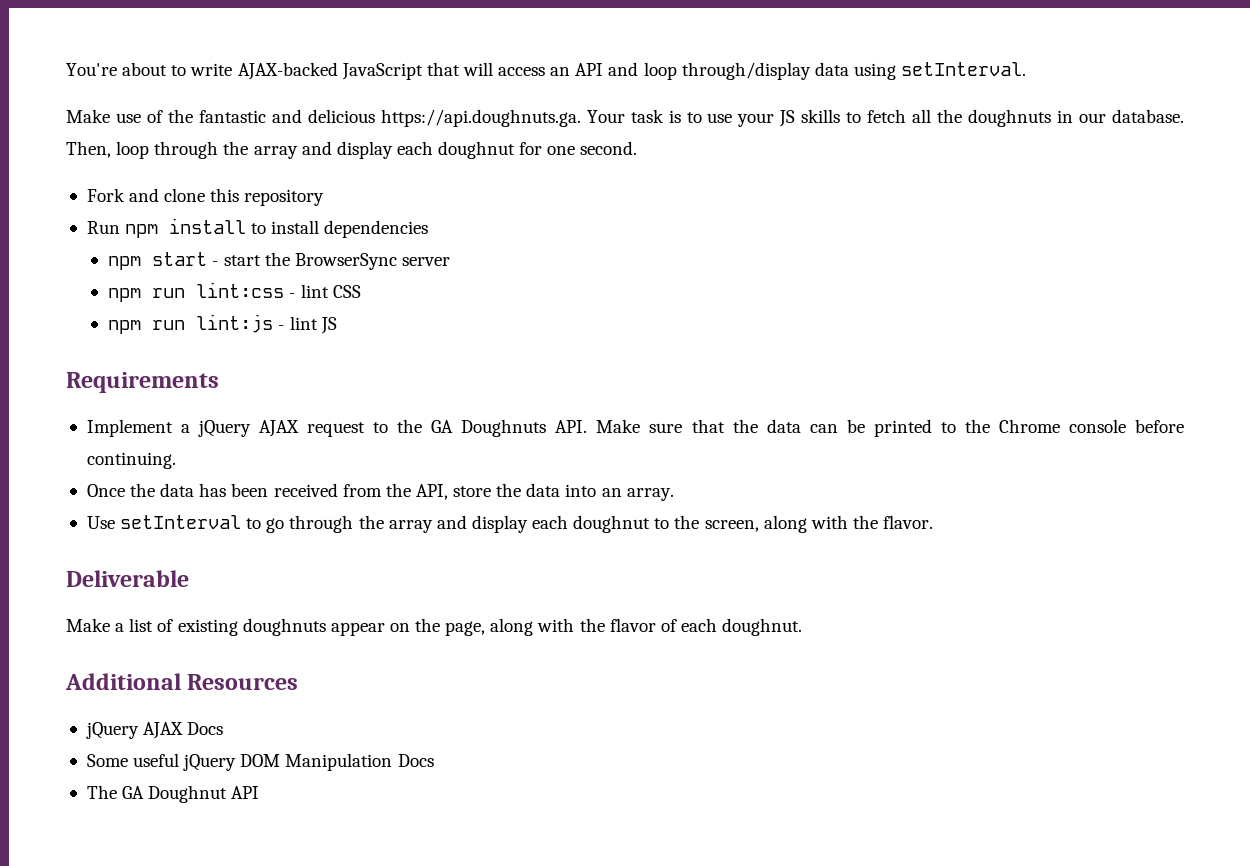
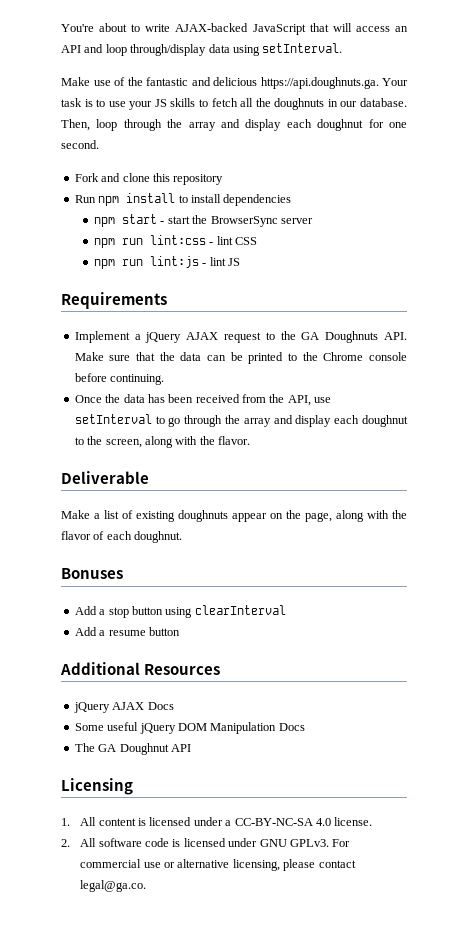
- Once the data has been received from the API, store the data into an array.
- Use setInterval to go through the array and display each doughnut to the screen, along with the flavor.
+ Once the data has been received from the API, use setInterval to go through the array and display each doughnut to the screen, along with the flavor.
+ Bonuses
+ Add a stop button using clearInterval
+ Add a resume button
+ Licensing
+ 1. All content is licensed under a CC-BY-NC-SA 4.0 license.
+ 2. All software code is licensed under GNU GPLv3. For commercial use or alternative licensing, please contact legal@ga.co.

